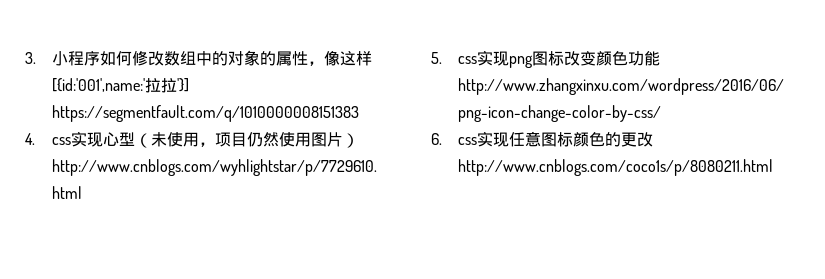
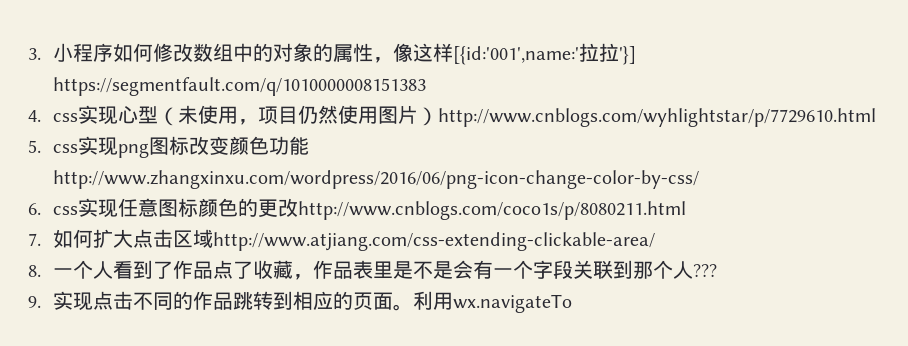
+ 7.如何扩大点击区域http://www.atjiang.com/css-extending-clickable-area/
+ 8.一个人看到了作品点了收藏，作品表里是不是会有一个字段关联到那个人???
+ 9.实现点击不同的作品跳转到相应的页面。利用wx.navigateTo

